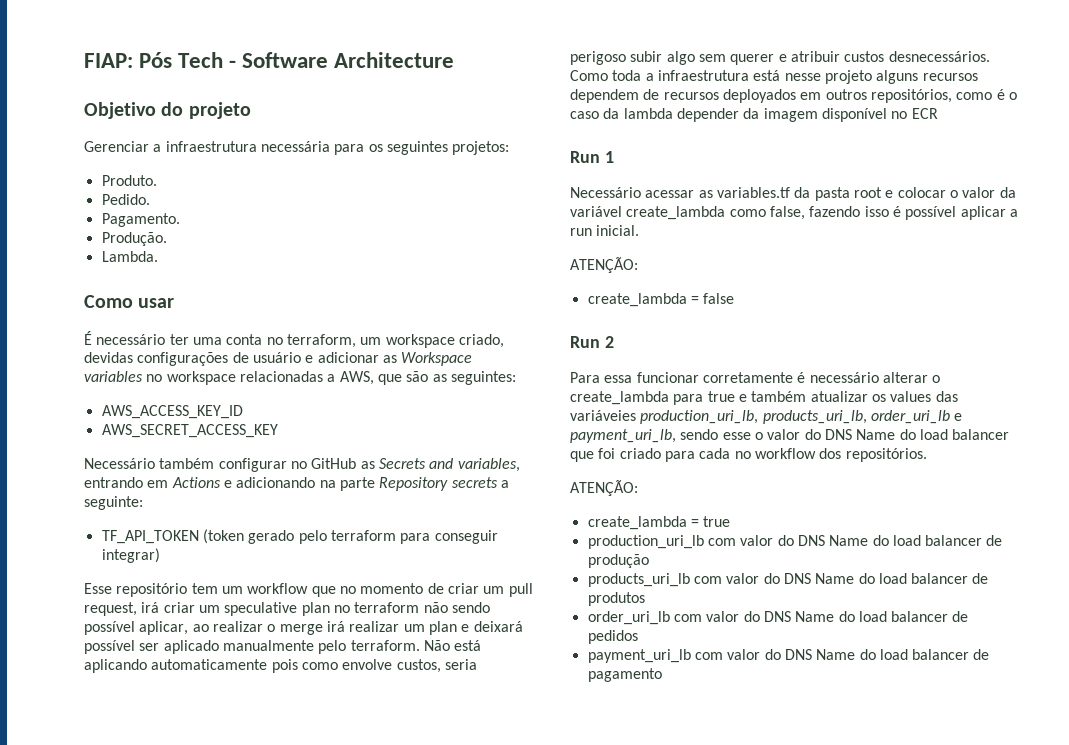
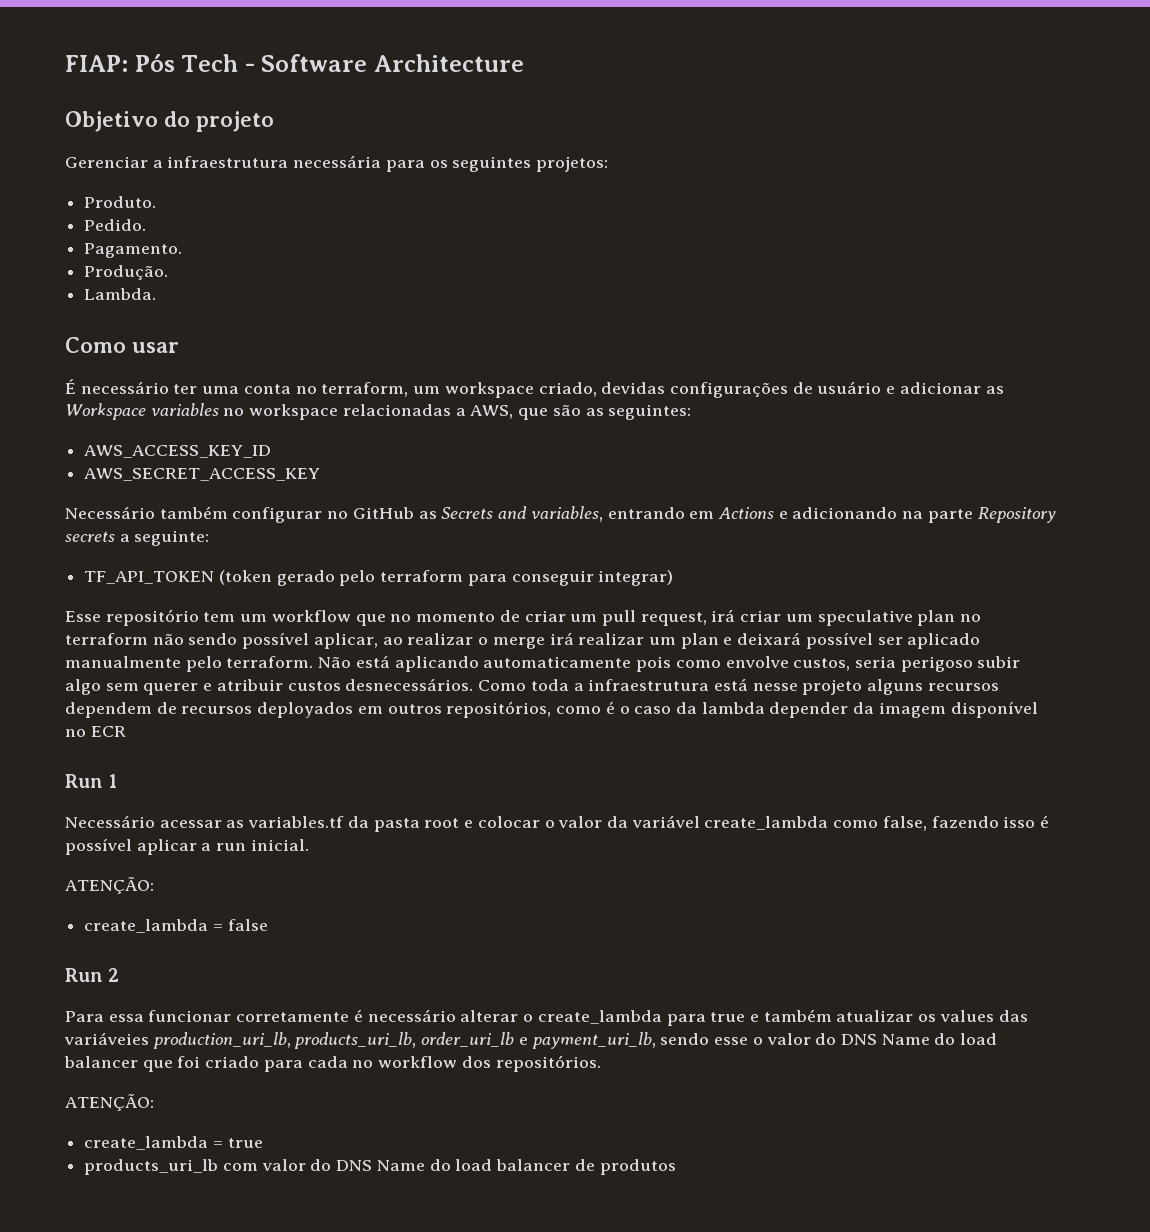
- production_uri_lb com valor do DNS Name do load balancer de produção
- order_uri_lb com valor do DNS Name do load balancer de pedidos
- payment_uri_lb com valor do DNS Name do load balancer de pagamento

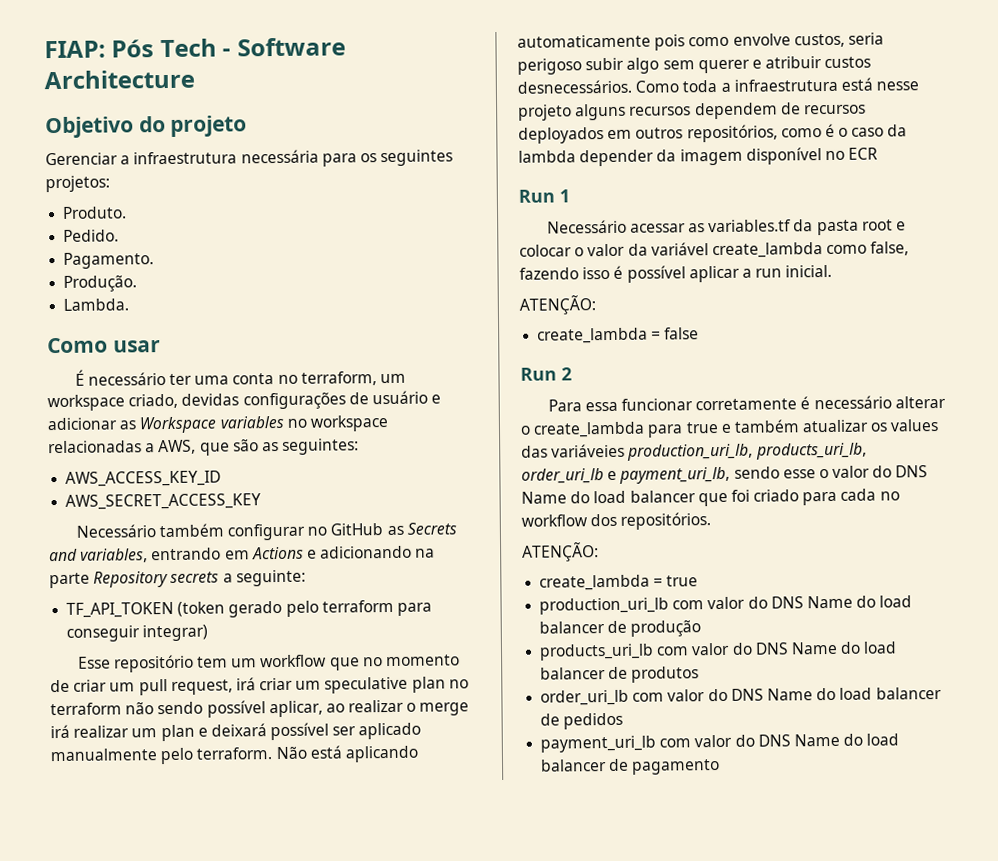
+ production_uri_lb com valor do DNS Name do load balancer de produção
+ order_uri_lb com valor do DNS Name do load balancer de pedidos
+ payment_uri_lb com valor do DNS Name do load balancer de pagamento

